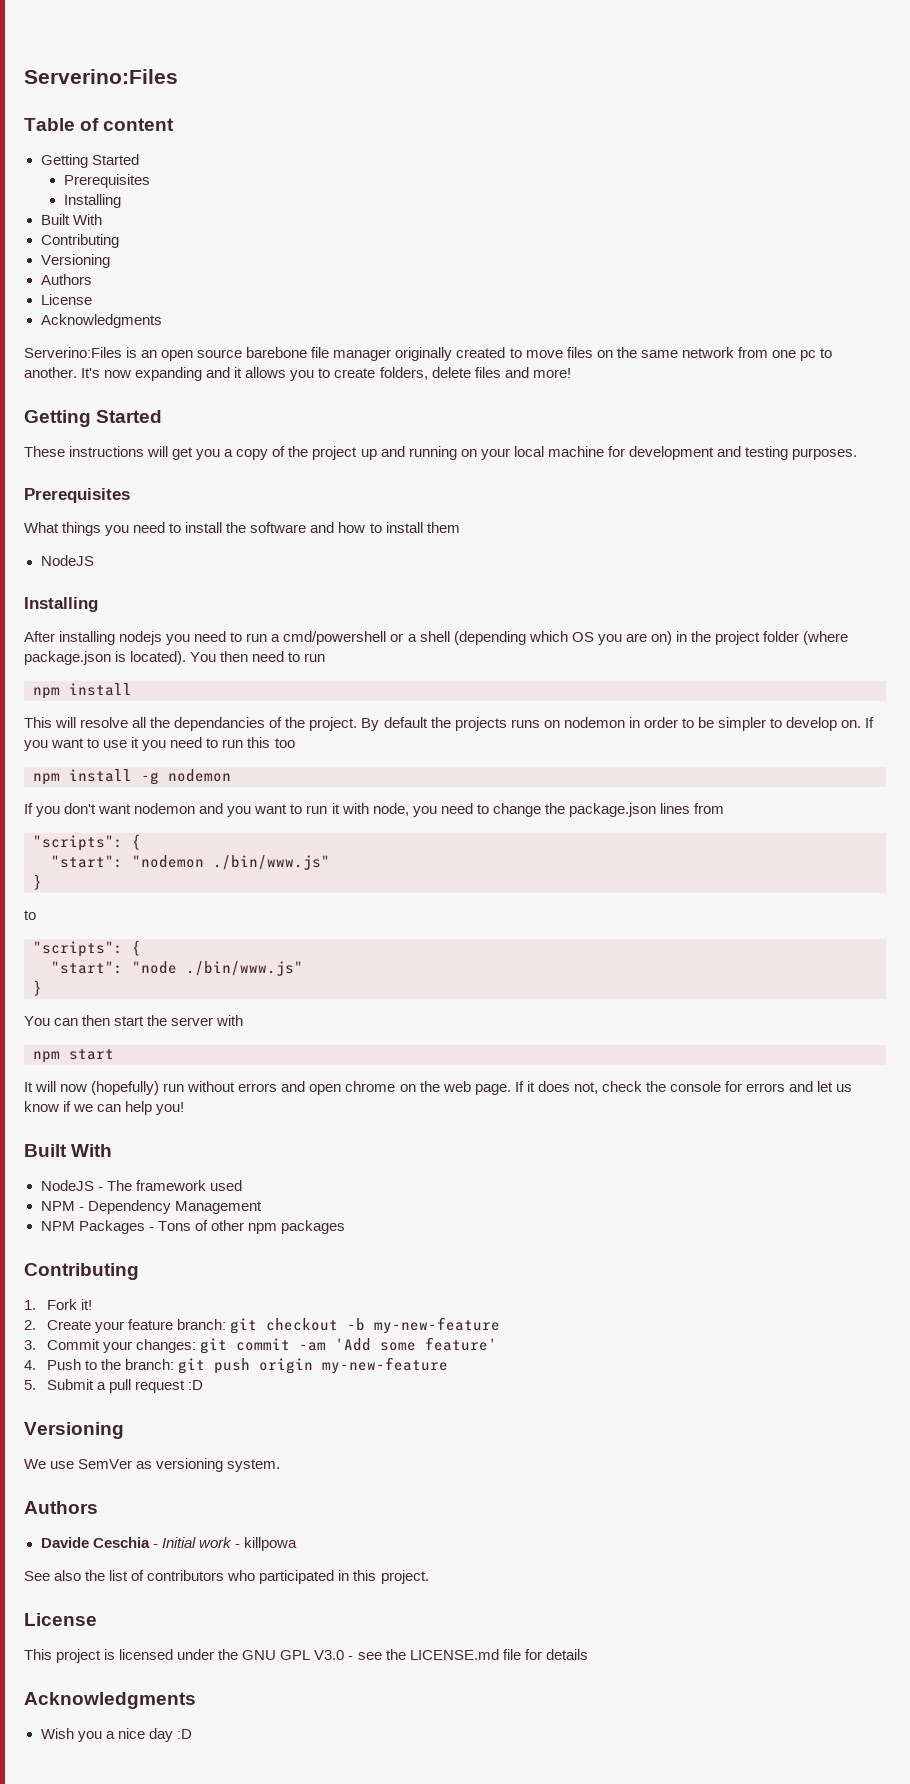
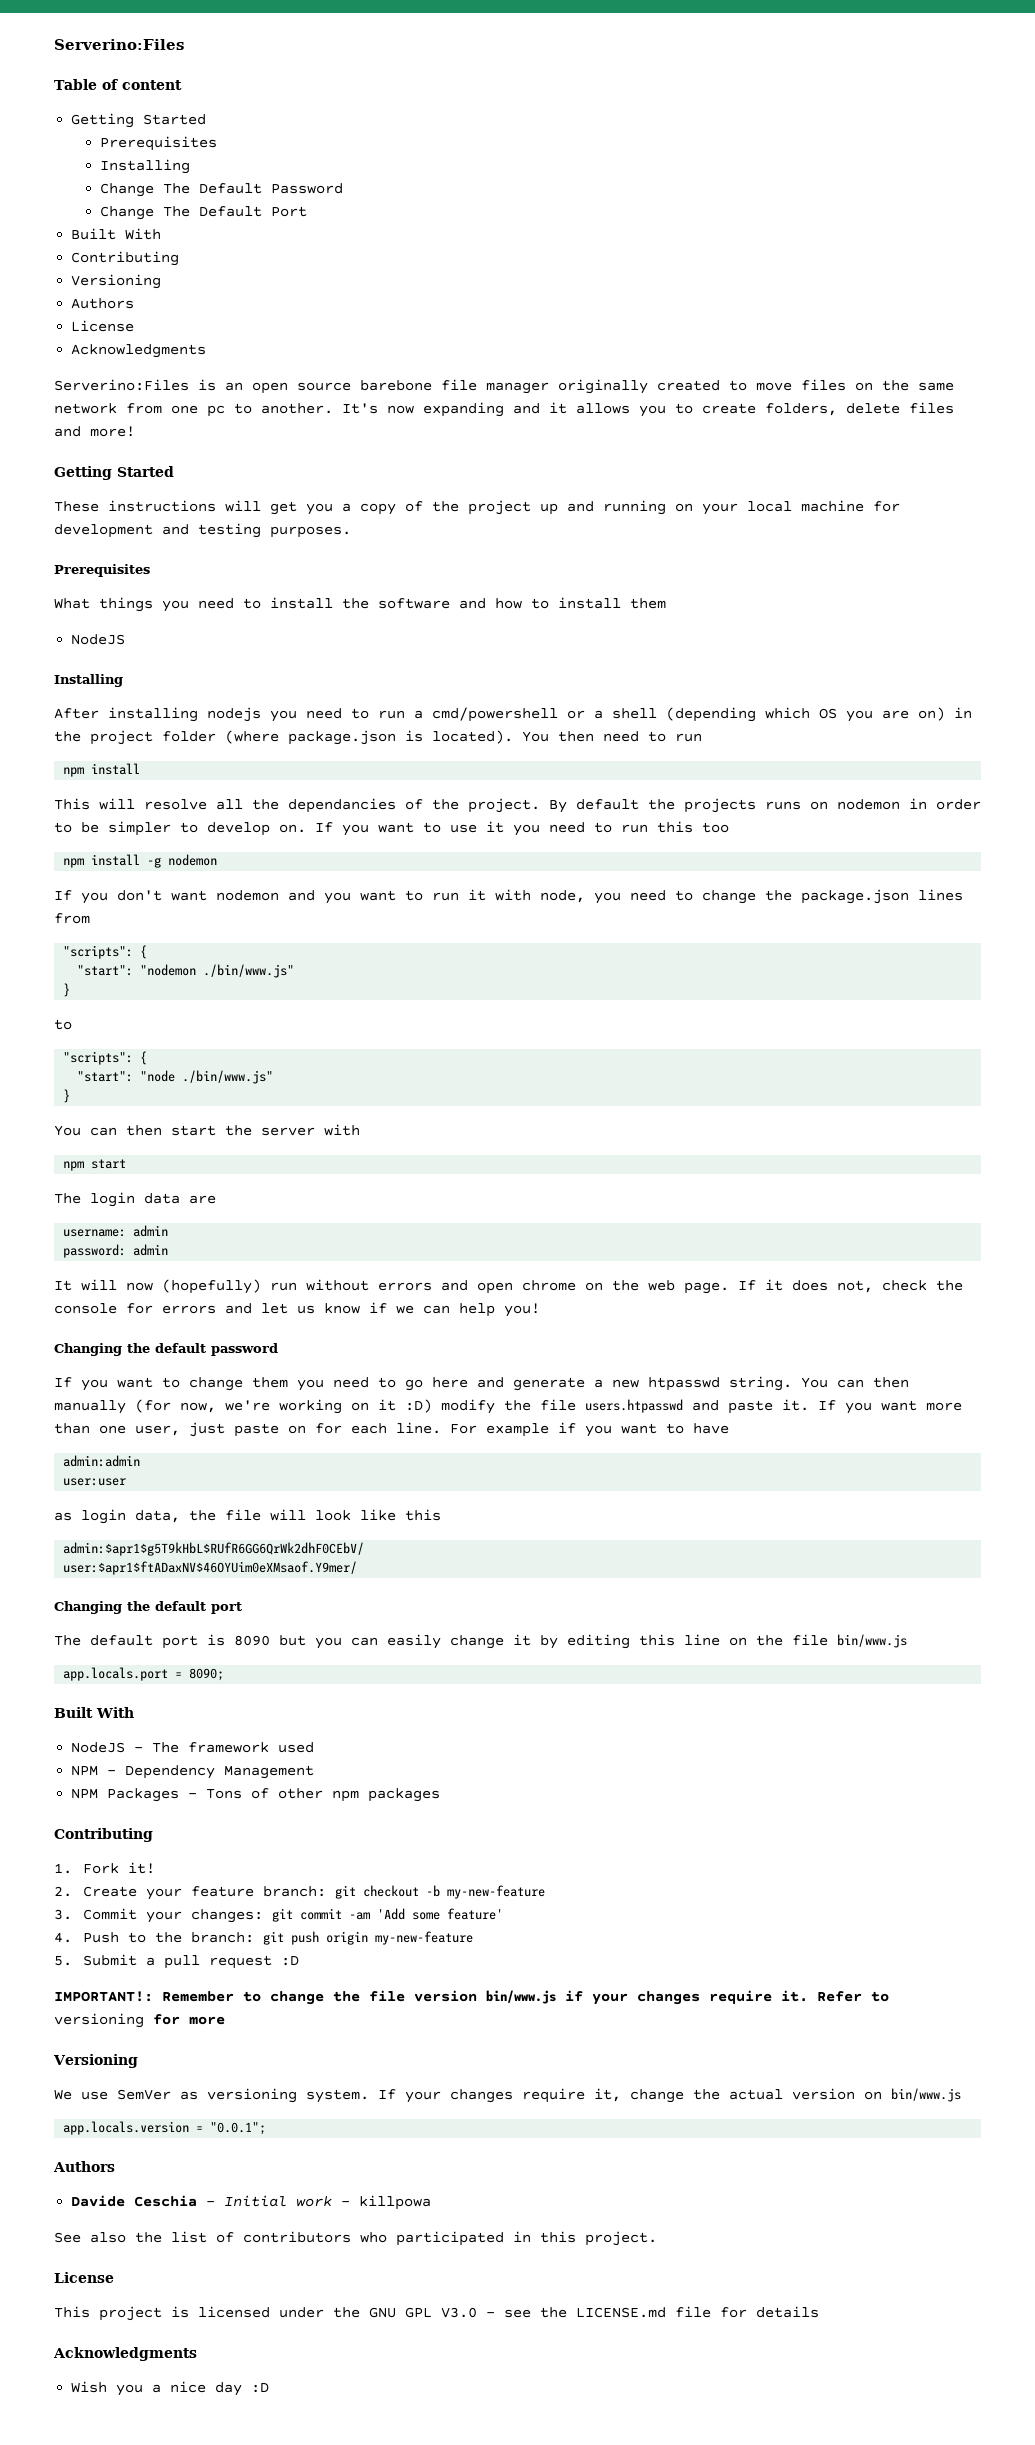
+ Change The Default Password
+ Change The Default Port
+ The login data are
+ username: admin
+ password: admin
+ Changing the default password
+ If you want to change them you need to go here and generate a new htpasswd string. You can then manually (for now, we're working on it :D) modify the file users.htpasswd and paste it. If you want more than one user, just paste on for each line. For example if you want to have
+ admin:admin
+ user:user
+ as login data, the file will look like this
+ admin:$apr1$g5T9kHbL$RUfR6GG6QrWk2dhF0CEbV/
+ user:$apr1$ftADaxNV$46OYUim0eXMsaof.Y9mer/
+ Changing the default port
+ The default port is 8090 but you can easily change it by editing this line on the file bin/www.js
+ app.locals.port = 8090;
+ IMPORTANT!: Remember to change the file version bin/www.js if your changes require it. Refer to versioning for more
+ If your changes require it, change the actual version on bin/www.js
+ app.locals.version = "0.0.1";

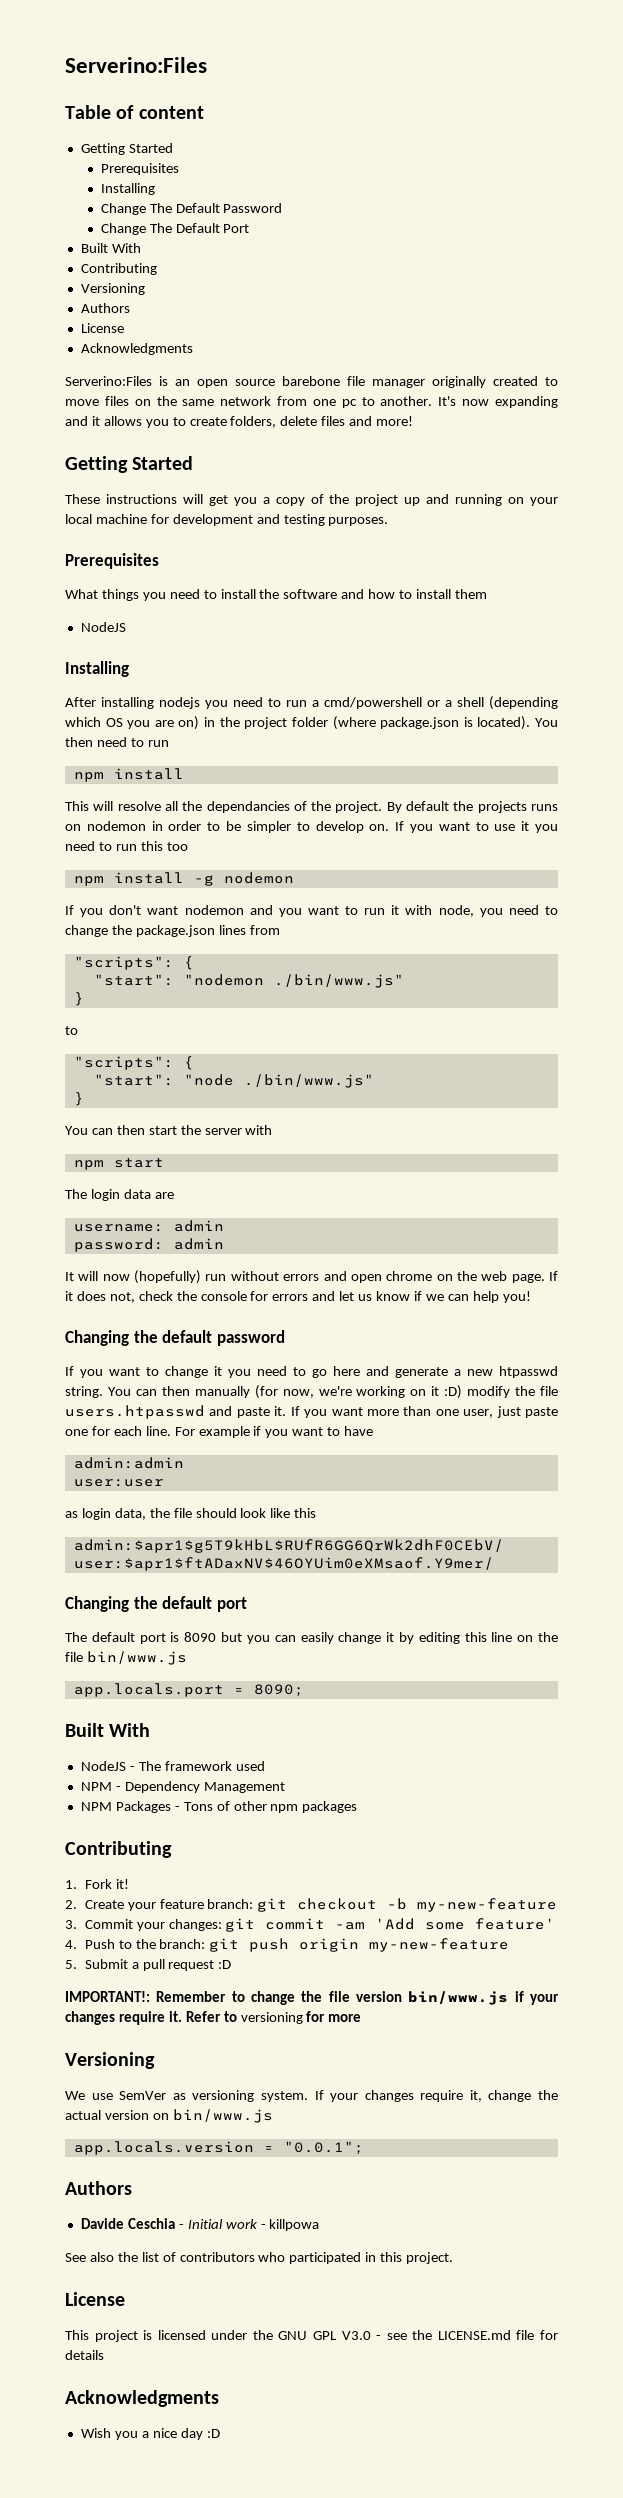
- If you want to change them you need to go here and generate a new htpasswd string.
+ If you want to change it you need to go here and generate a new htpasswd string.
- If you want more than one user, just paste on for each line.
+ If you want more than one user, just paste one for each line.
- as login data, the file will look like this
+ as login data, the file should look like this

